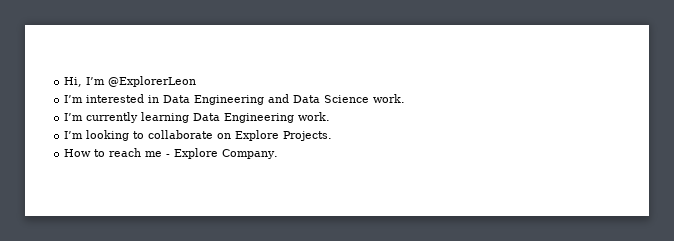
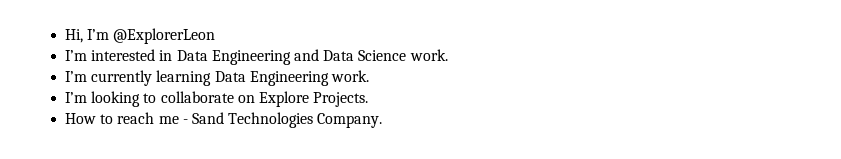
- How to reach me - Explore Company.
+ How to reach me - Sand Technologies Company.

